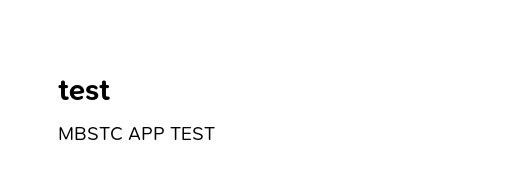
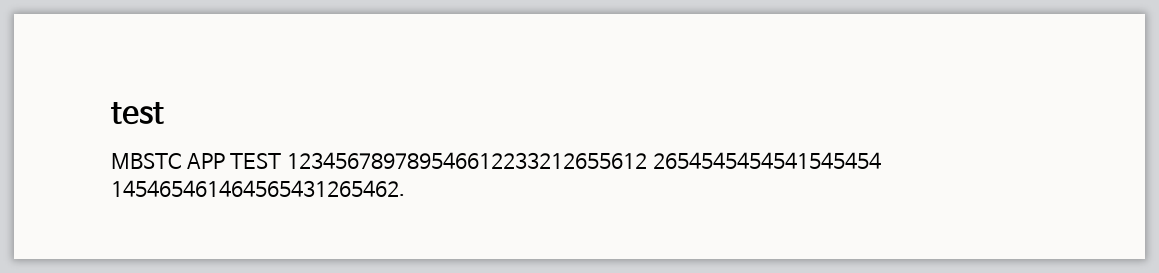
- MBSTC APP TEST
+ MBSTC APP TEST 123456789789546612233212655612 2654545454541545454 145465461464565431265462.

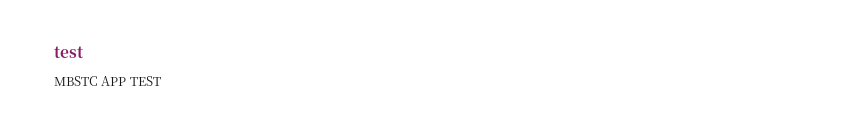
- MBSTC APP TEST 123456789789546612233212655612 2654545454541545454 145465461464565431265462.
+ MBSTC APP TEST

